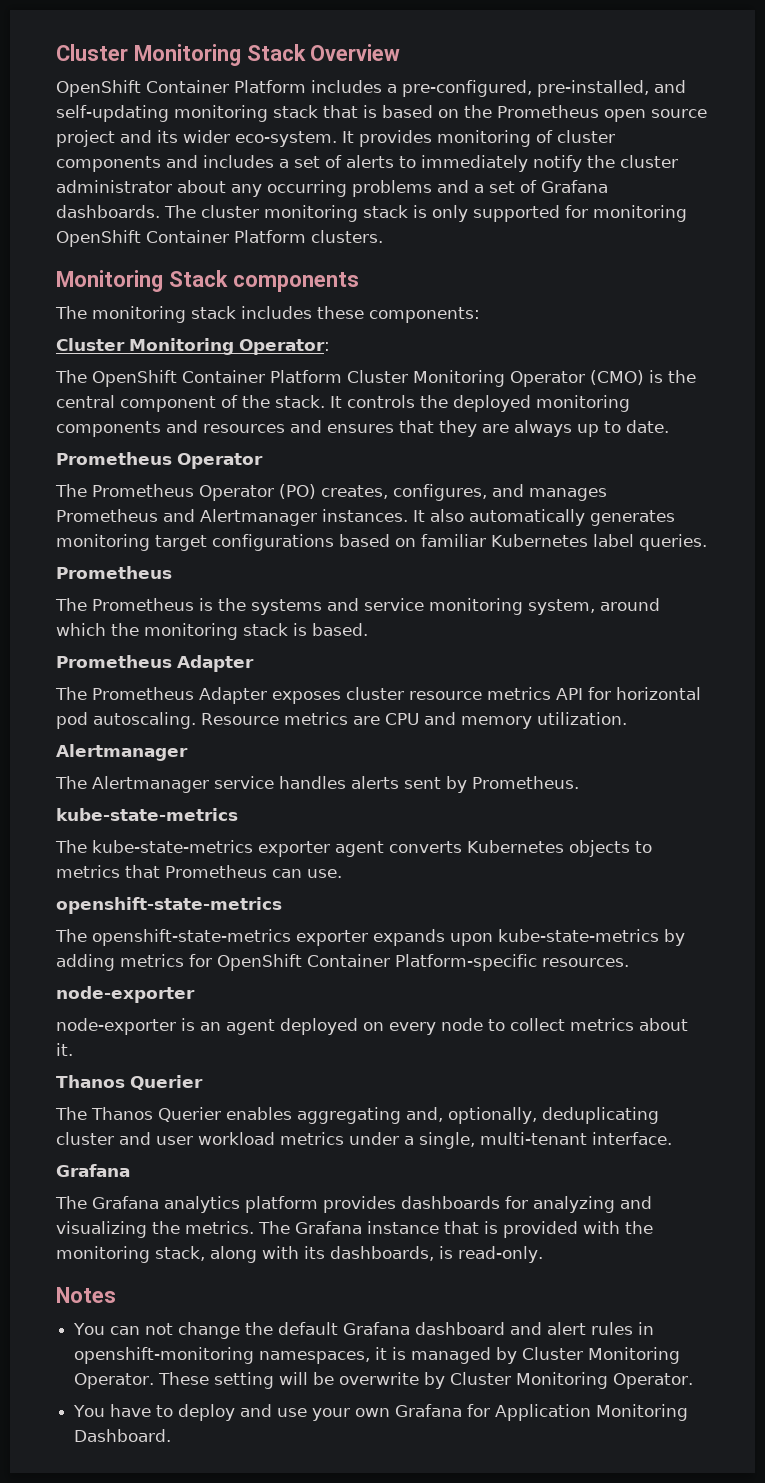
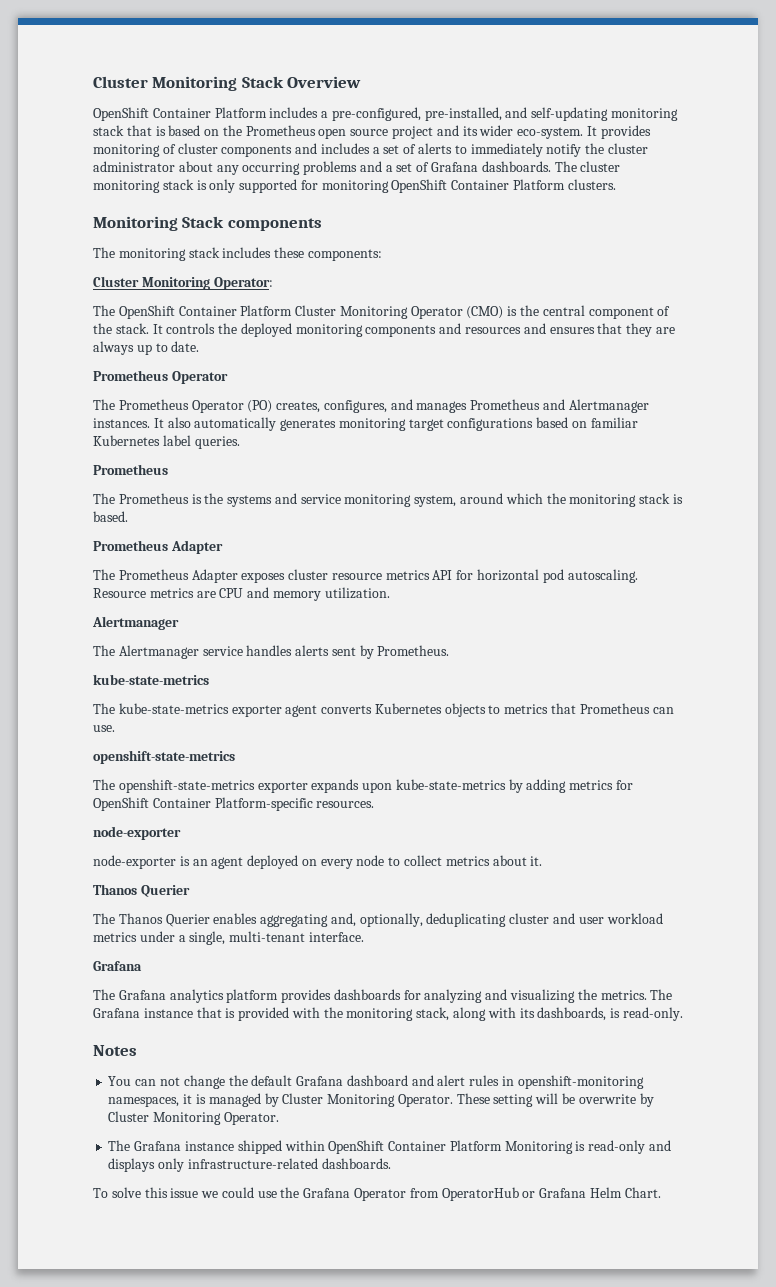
- You have to deploy and use your own Grafana for Application Monitoring Dashboard.
+ The Grafana instance shipped within OpenShift Container Platform Monitoring is read-only and displays only infrastructure-related dashboards.
+ To solve this issue we could use the Grafana Operator from OperatorHub or Grafana Helm Chart.

